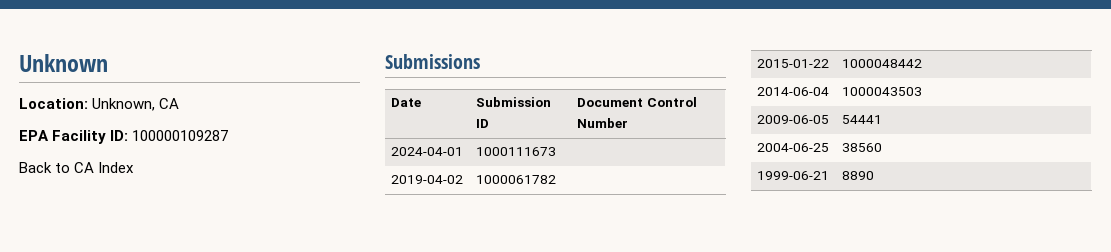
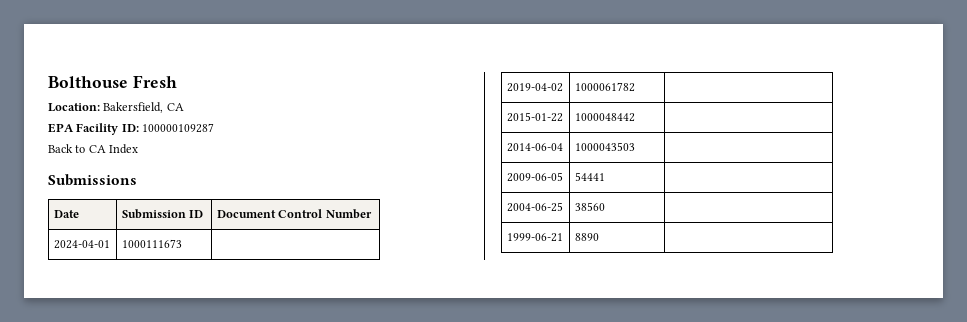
- Unknown
+ Bolthouse Fresh
- Location: Unknown, CA
+ Location: Bakersfield, CA

